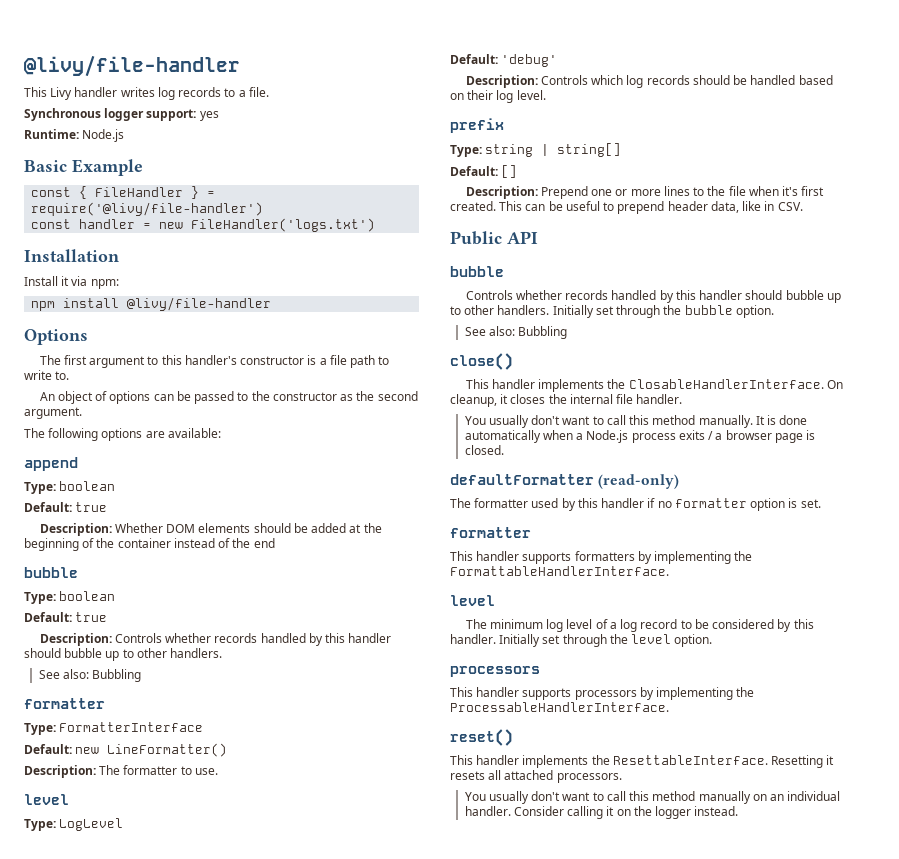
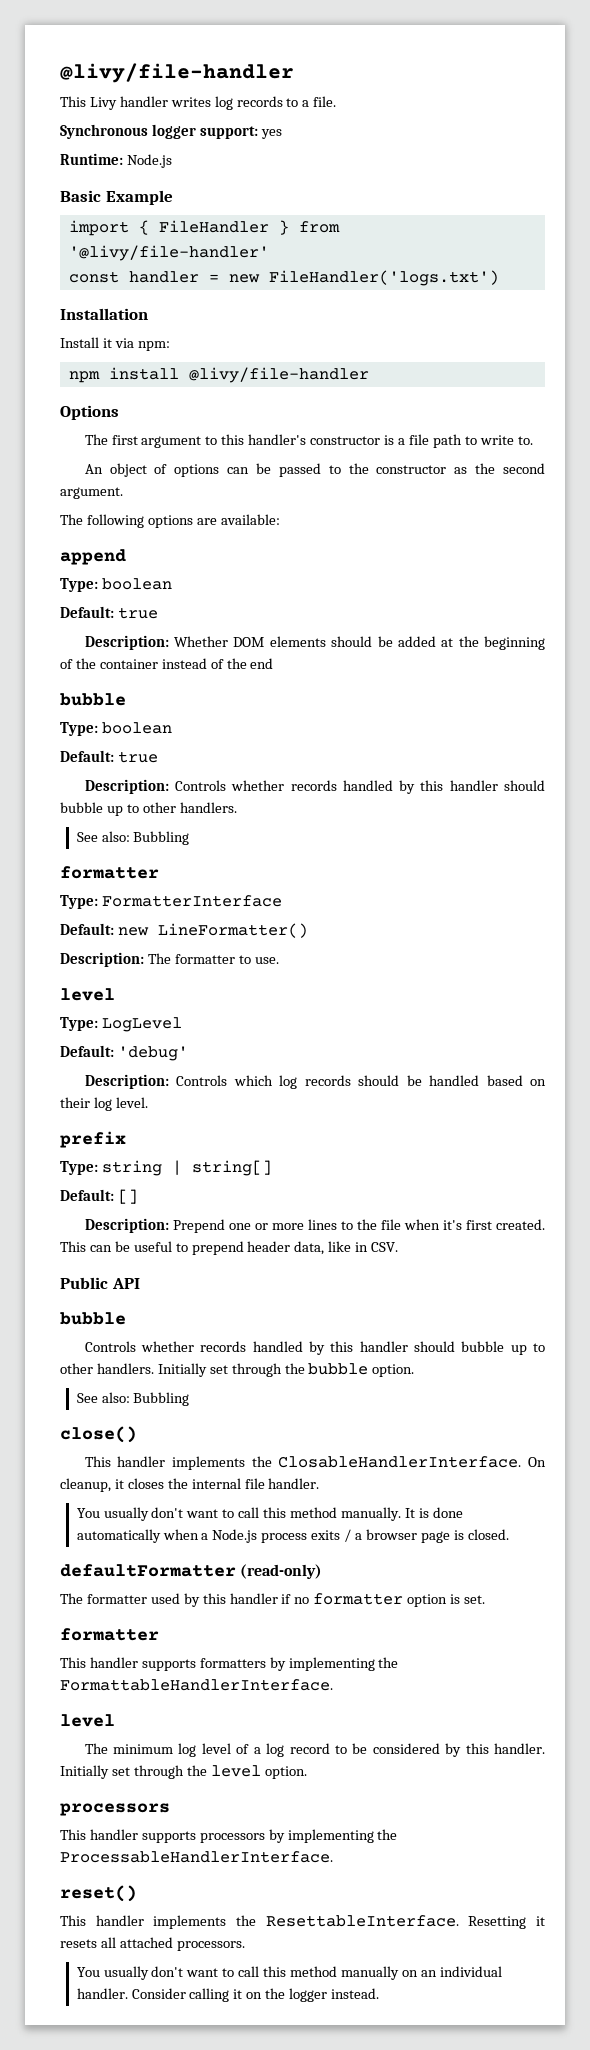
- const { FileHandler } = require('@livy/file-handler')
+ import { FileHandler } from '@livy/file-handler'

